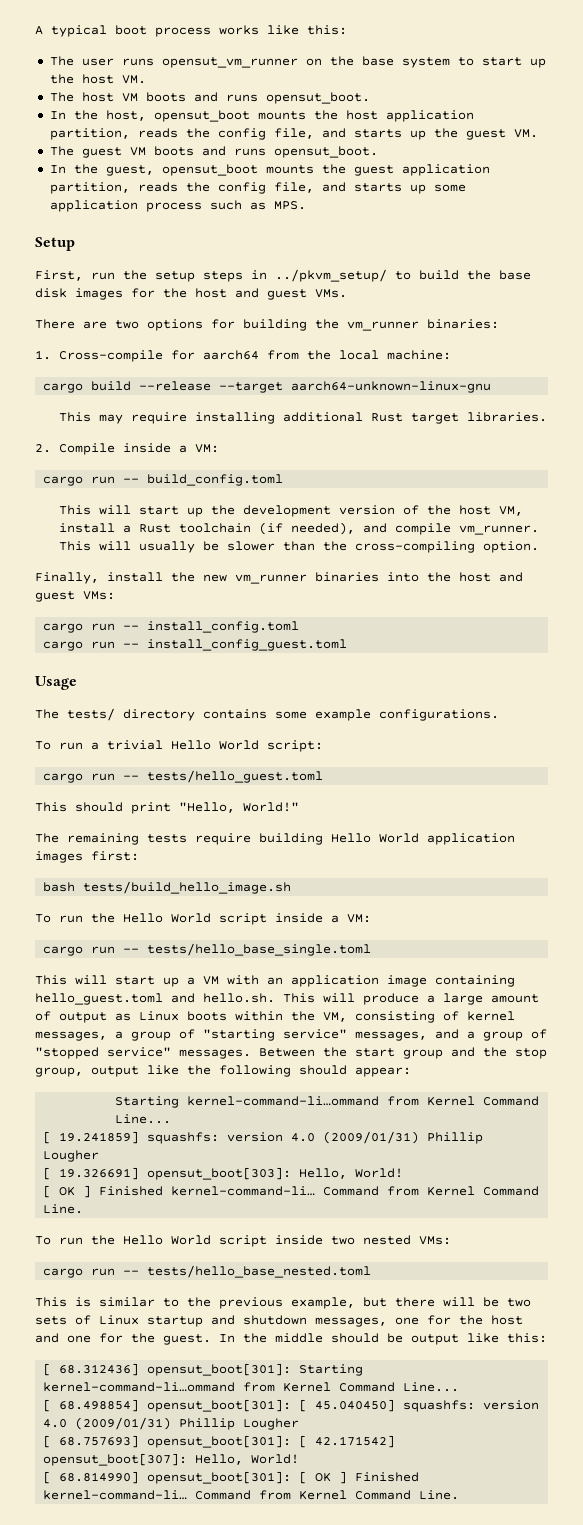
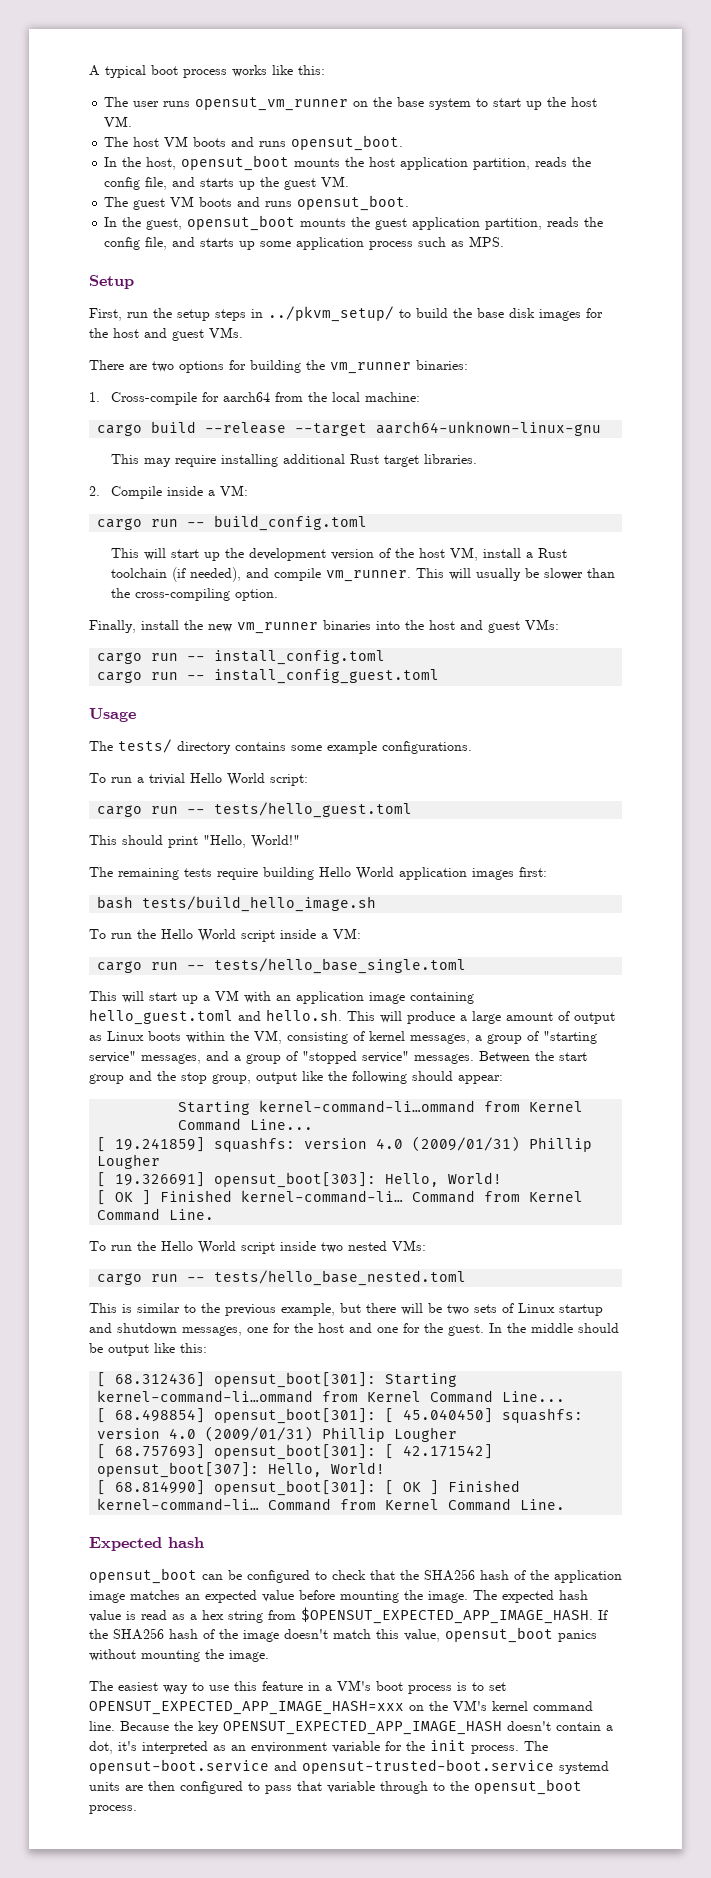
+ Expected hash
+ opensut_boot can be configured to check that the SHA256 hash of the application image matches an expected value before mounting the image. The expected hash value is read as a hex string from $OPENSUT_EXPECTED_APP_IMAGE_HASH. If the SHA256 hash of the image doesn't match this value, opensut_boot panics without mounting the image.
+ The easiest way to use this feature in a VM's boot process is to set OPENSUT_EXPECTED_APP_IMAGE_HASH=xxx on the VM's kernel command line. Because the key OPENSUT_EXPECTED_APP_IMAGE_HASH doesn't contain a dot, it's interpreted as an environment variable for the init process. The opensut-boot.service and opensut-trusted-boot.service systemd units are then configured to pass that variable through to the opensut_boot process.

